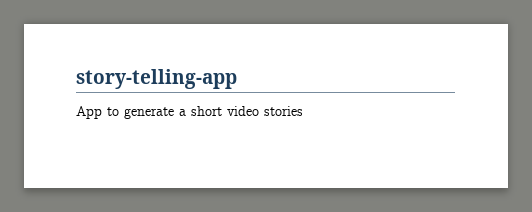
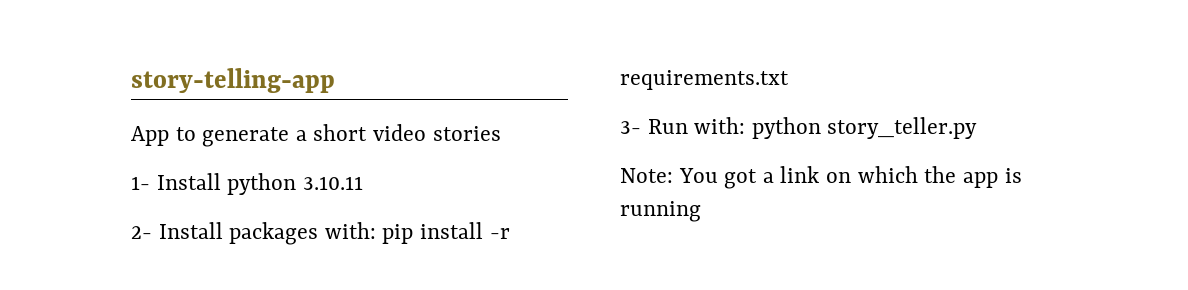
+ 1- Install python 3.10.11
+ 2- Install packages with: pip install -r requirements.txt
+ 3- Run with: python story_teller.py
+ Note: You got a link on which the app is running

